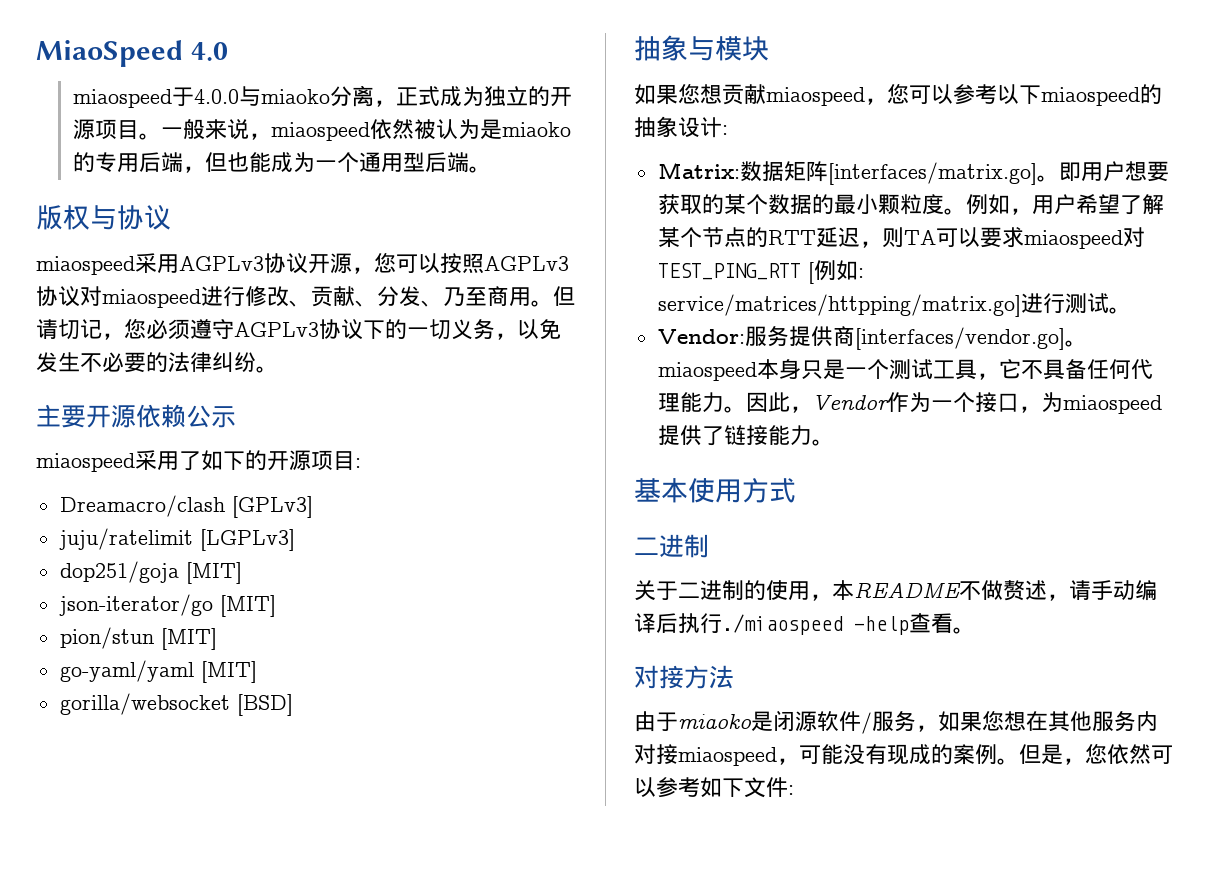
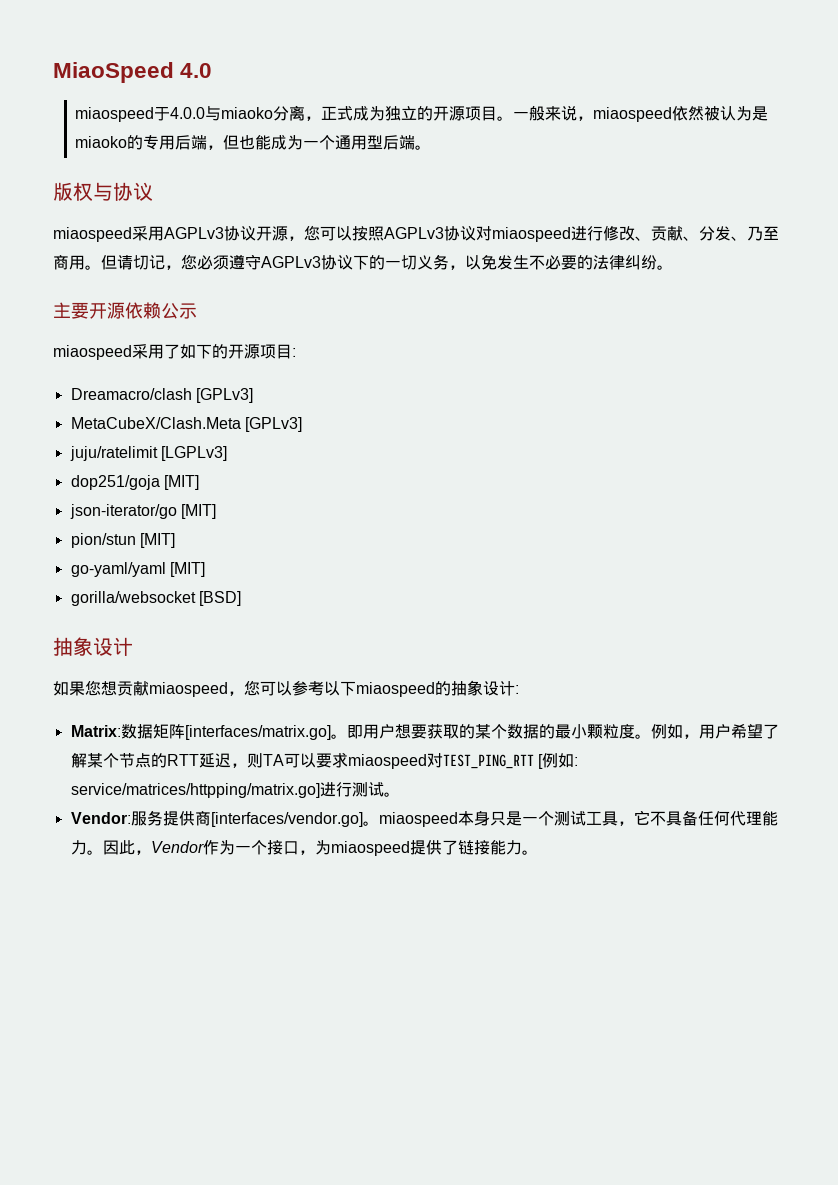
+ MetaCubeX/Clash.Meta [GPLv3]
  gorilla/websocket [BSD]
- 抽象与模块
+ 抽象设计
- 基本使用方式
- 二进制
- 关于二进制的使用，本README不做赘述，请手动编译后执行./miaospeed -help查看。
- 对接方法
- 由于miaoko是闭源软件/服务，如果您想在其他服务内对接miaospeed，可能没有现成的案例。但是，您依然可以参考如下文件:

